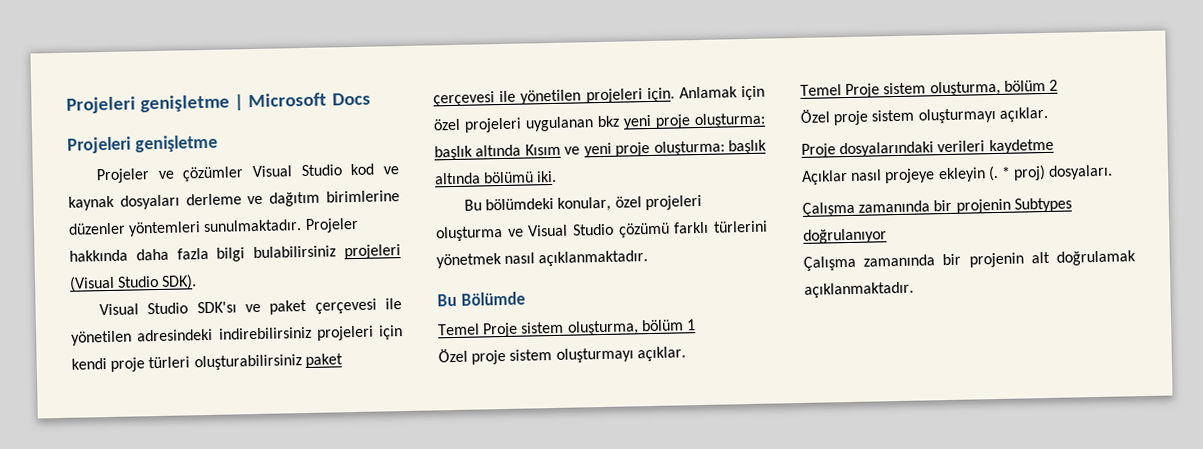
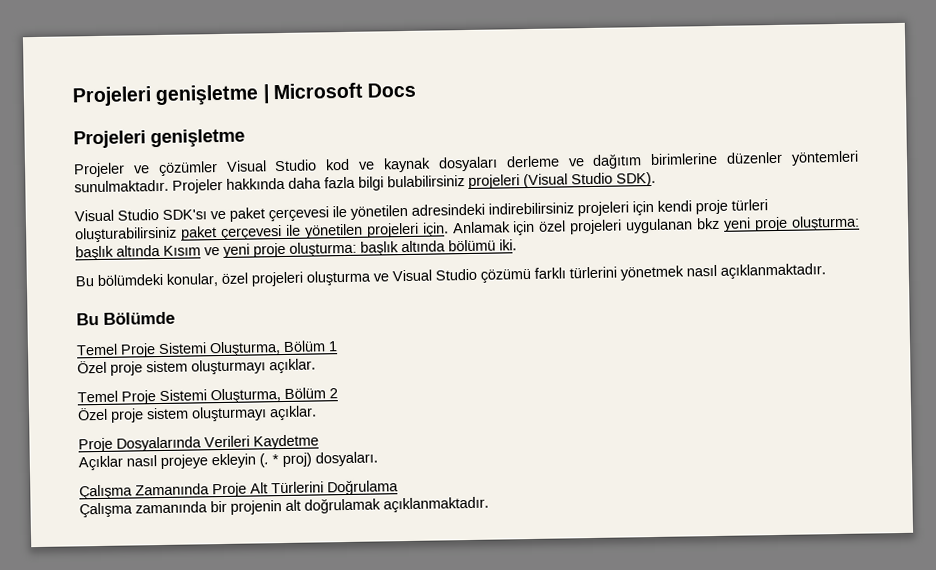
- Temel Proje sistem oluşturma, bölüm 1
+ Temel Proje Sistemi Oluşturma, Bölüm 1
- Temel Proje sistem oluşturma, bölüm 2
+ Temel Proje Sistemi Oluşturma, Bölüm 2
- Proje dosyalarındaki verileri kaydetme
+ Proje Dosyalarında Verileri Kaydetme
- Çalışma zamanında bir projenin Subtypes doğrulanıyor
+ Çalışma Zamanında Proje Alt Türlerini Doğrulama

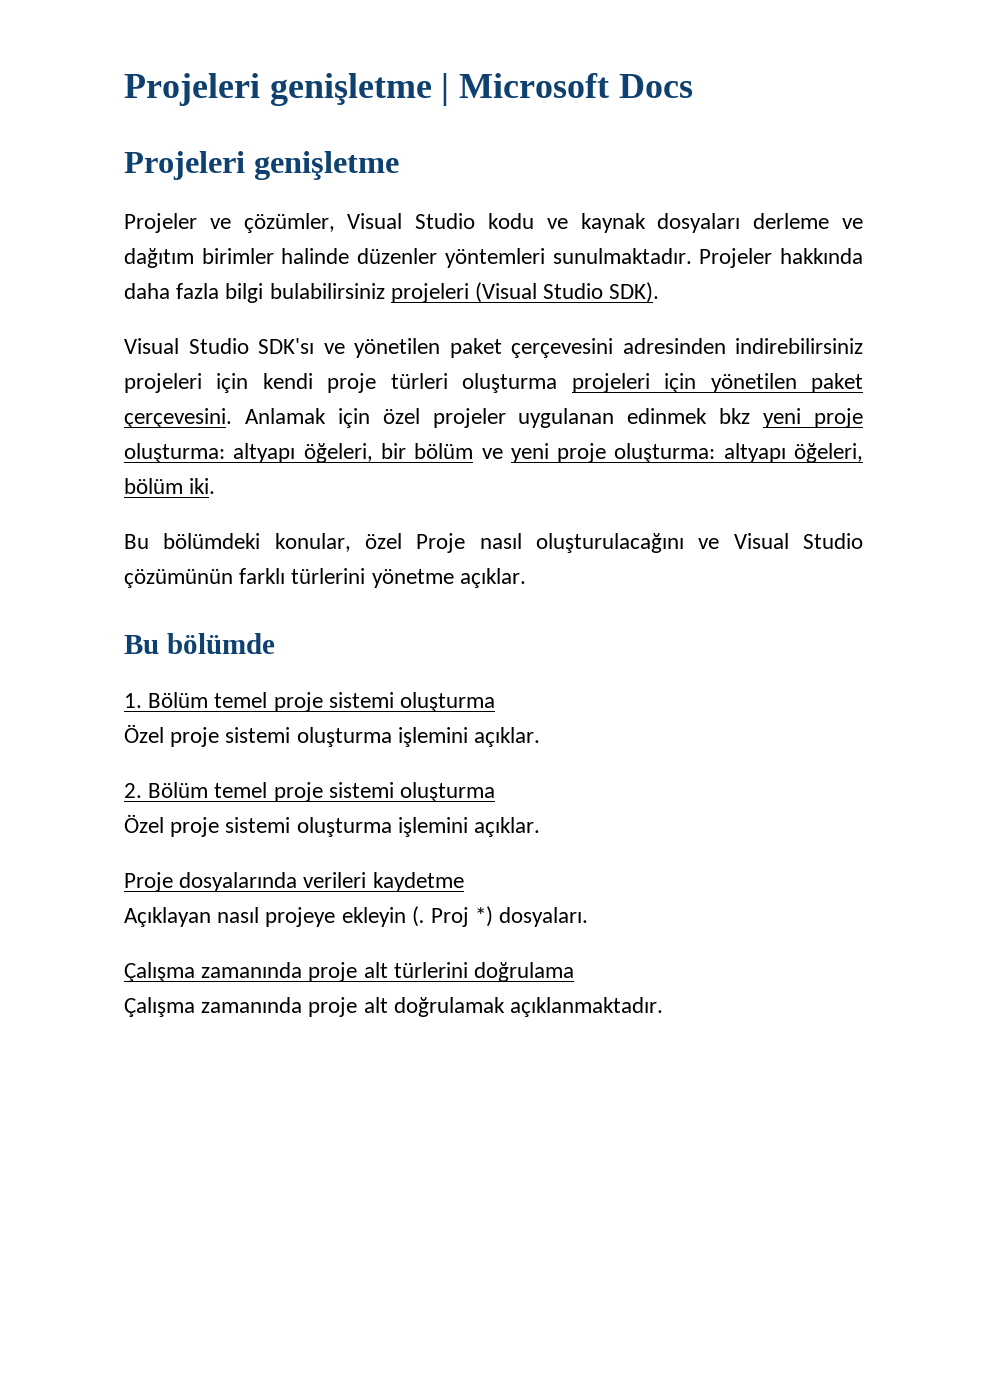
- Projeler ve çözümler Visual Studio kod ve kaynak dosyaları derleme ve dağıtım birimlerine düzenler yöntemleri sunulmaktadır.
+ Projeler ve çözümler, Visual Studio kodu ve kaynak dosyaları derleme ve dağıtım birimler halinde düzenler yöntemleri sunulmaktadır.
- Visual Studio SDK'sı ve paket çerçevesi ile yönetilen adresindeki indirebilirsiniz projeleri için kendi proje türleri oluşturabilirsiniz paket çerçevesi ile yönetilen projeleri için. Anlamak için özel projeleri uygulanan bkz yeni proje oluşturma: başlık altında Kısım ve yeni proje oluşturma: başlık altında bölümü iki.
+ Visual Studio SDK'sı ve yönetilen paket çerçevesini adresinden indirebilirsiniz projeleri için kendi proje türleri oluşturma projeleri için yönetilen paket çerçevesini. Anlamak için özel projeler uygulanan edinmek bkz yeni proje oluşturma: altyapı öğeleri, bir bölüm ve yeni proje oluşturma: altyapı öğeleri, bölüm iki.
- Bu bölümdeki konular, özel projeleri oluşturma ve Visual Studio çözümü farklı türlerini yönetmek nasıl açıklanmaktadır.
- Bu Bölümde
- Temel Proje Sistemi Oluşturma, Bölüm 1
- Özel proje sistem oluşturmayı açıklar.
- Temel Proje Sistemi Oluşturma, Bölüm 2
- Özel proje sistem oluşturmayı açıklar.
+ Bu bölümdeki konular, özel Proje nasıl oluşturulacağını ve Visual Studio çözümünün farklı türlerini yönetme açıklar.
+ Bu bölümde
+ 1. Bölüm temel proje sistemi oluşturma
+ Özel proje sistemi oluşturma işlemini açıklar.
+ 2. Bölüm temel proje sistemi oluşturma
+ Özel proje sistemi oluşturma işlemini açıklar.
- Proje Dosyalarında Verileri Kaydetme
- Açıklar nasıl projeye ekleyin (.
+ Proje dosyalarında verileri kaydetme
+ Açıklayan nasıl projeye ekleyin (.
- * proj) dosyaları.
+ Proj *) dosyaları.
- Çalışma Zamanında Proje Alt Türlerini Doğrulama
- Çalışma zamanında bir projenin alt doğrulamak açıklanmaktadır.
+ Çalışma zamanında proje alt türlerini doğrulama
+ Çalışma zamanında proje alt doğrulamak açıklanmaktadır.

